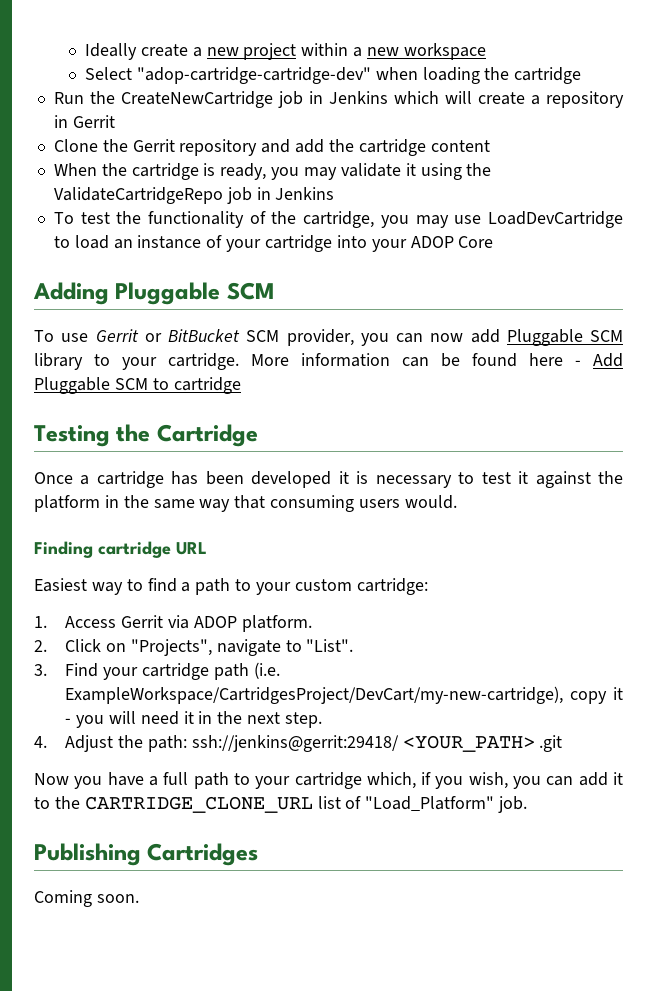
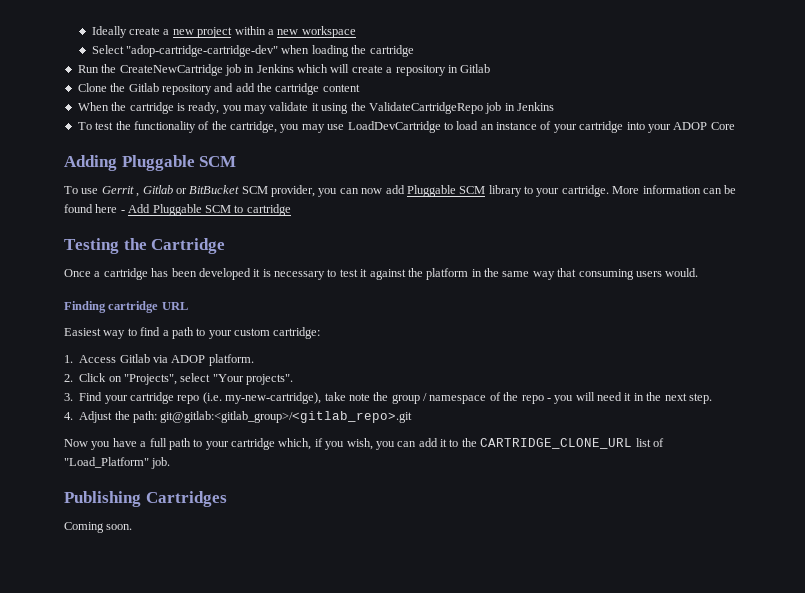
- Run the CreateNewCartridge job in Jenkins which will create a repository in Gerrit
+ Run the CreateNewCartridge job in Jenkins which will create a repository in Gitlab
- Clone the Gerrit repository and add the cartridge content
+ Clone the Gitlab repository and add the cartridge content
- To use Gerrit or BitBucket SCM provider, you can now add Pluggable SCM library to your cartridge.
+ To use Gerrit , Gitlab or BitBucket SCM provider, you can now add Pluggable SCM library to your cartridge.
- 1. Access Gerrit via ADOP platform.
+ 1. Access Gitlab via ADOP platform.
- 2. Click on "Projects", navigate to "List".
+ 2. Click on "Projects", select "Your projects".
- 3. Find your cartridge path (i.e. ExampleWorkspace/CartridgesProject/DevCart/my-new-cartridge), copy it - you will need it in the next step.
+ 3. Find your cartridge repo (i.e. my-new-cartridge), take note the group / namespace of the repo - you will need it in the next step.
- 4. Adjust the path: ssh://jenkins@gerrit:29418/ <YOUR_PATH> .git
+ 4. Adjust the path: git@gitlab:<gitlab_group>/<gitlab_repo>.git

